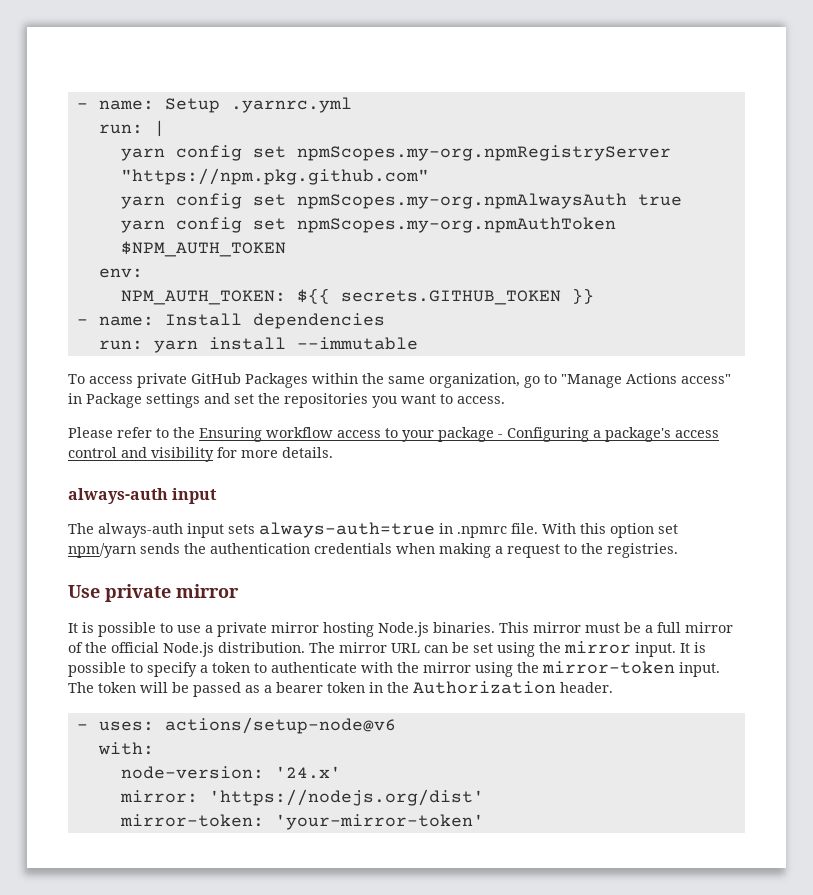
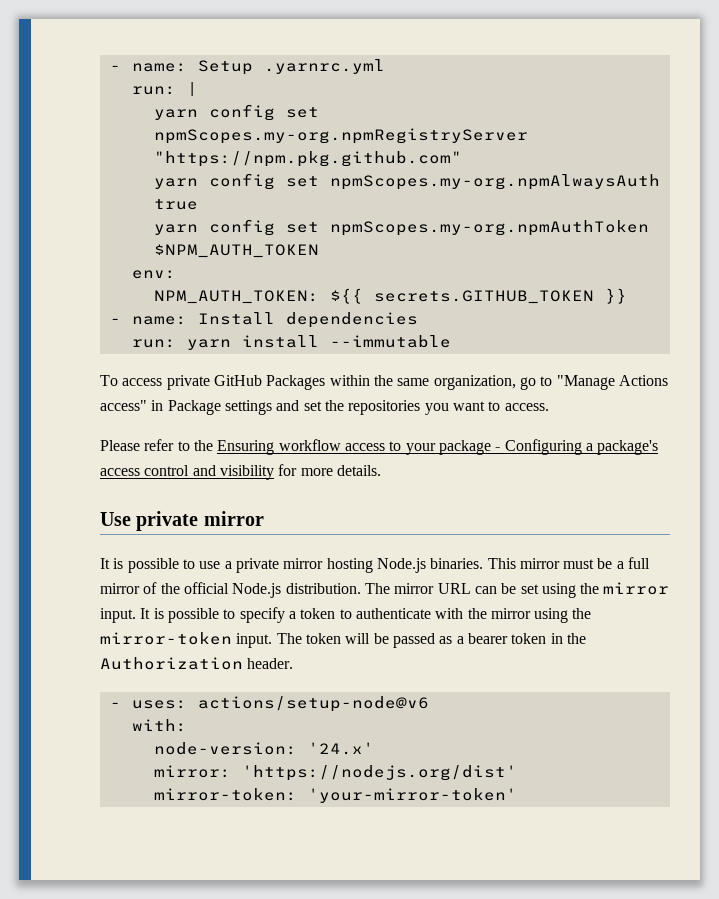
  Please refer to the Ensuring workflow access to your package - Configuring a package's access control and visibility for more details.
- always-auth input
- The always-auth input sets always-auth=true in .npmrc file. With this option set npm/yarn sends the authentication credentials when making a request to the registries.

